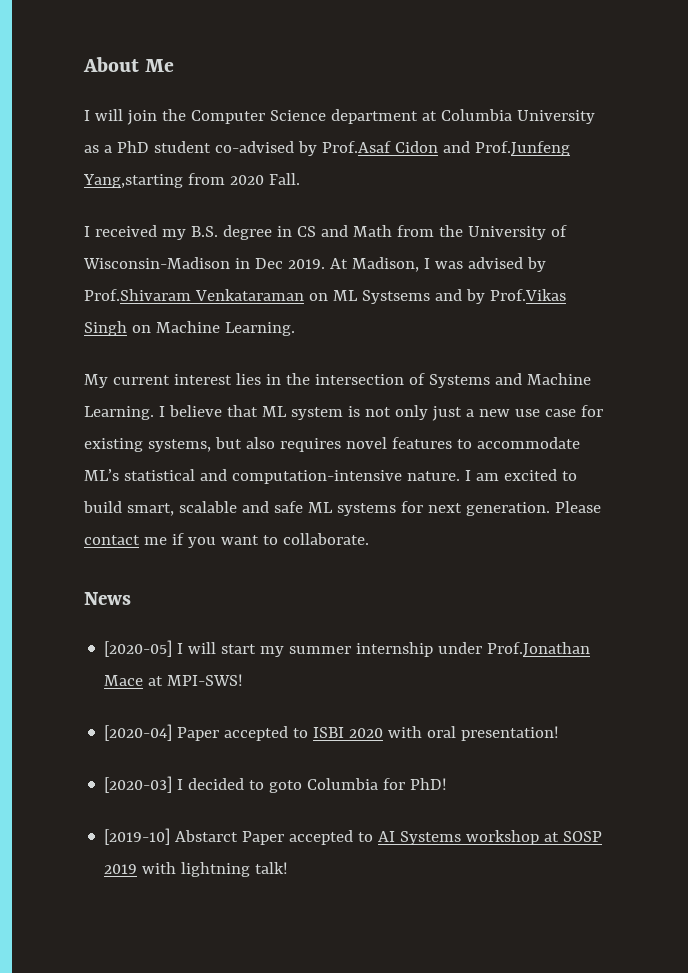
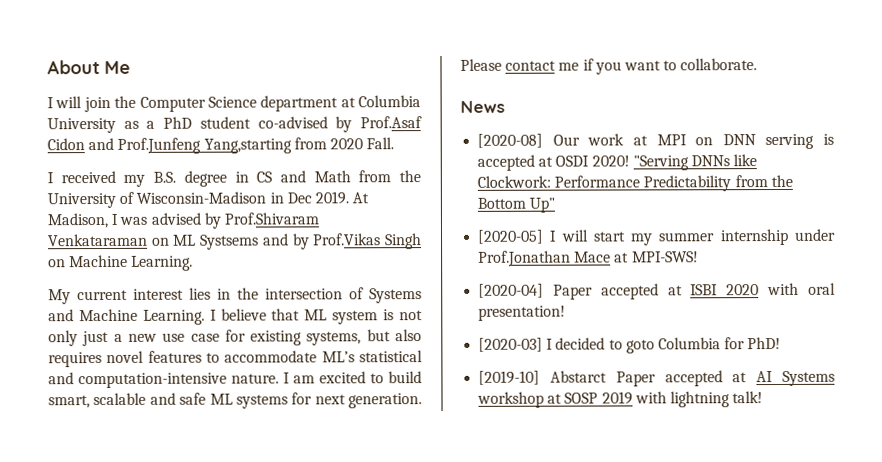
+ [2020-08] Our work at MPI on DNN serving is accepted at OSDI 2020! "Serving DNNs like Clockwork: Performance Predictability from the Bottom Up"
- [2020-04] Paper accepted to ISBI 2020 with oral presentation!
+ [2020-04] Paper accepted at ISBI 2020 with oral presentation!
- [2019-10] Abstarct Paper accepted to AI Systems workshop at SOSP 2019 with lightning talk!
+ [2019-10] Abstarct Paper accepted at AI Systems workshop at SOSP 2019 with lightning talk!

